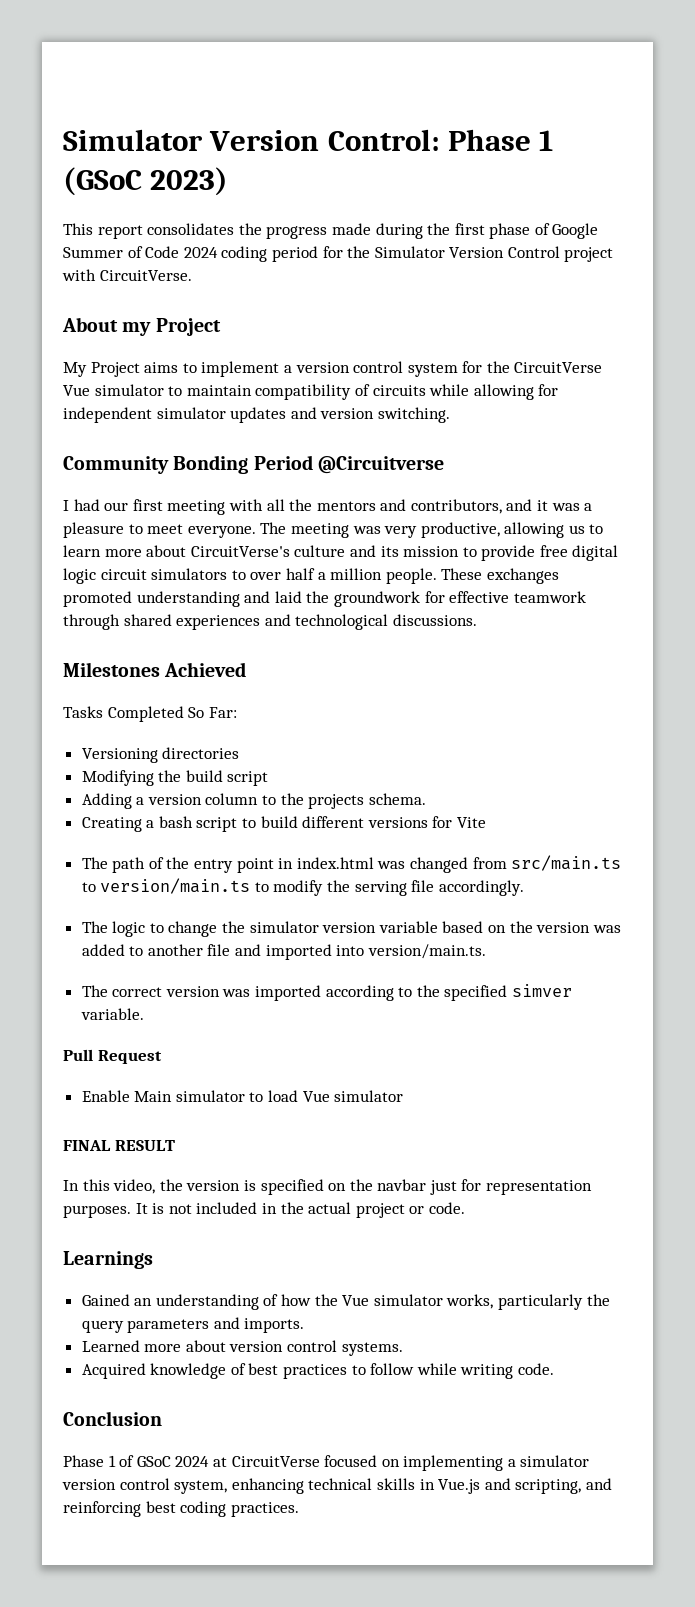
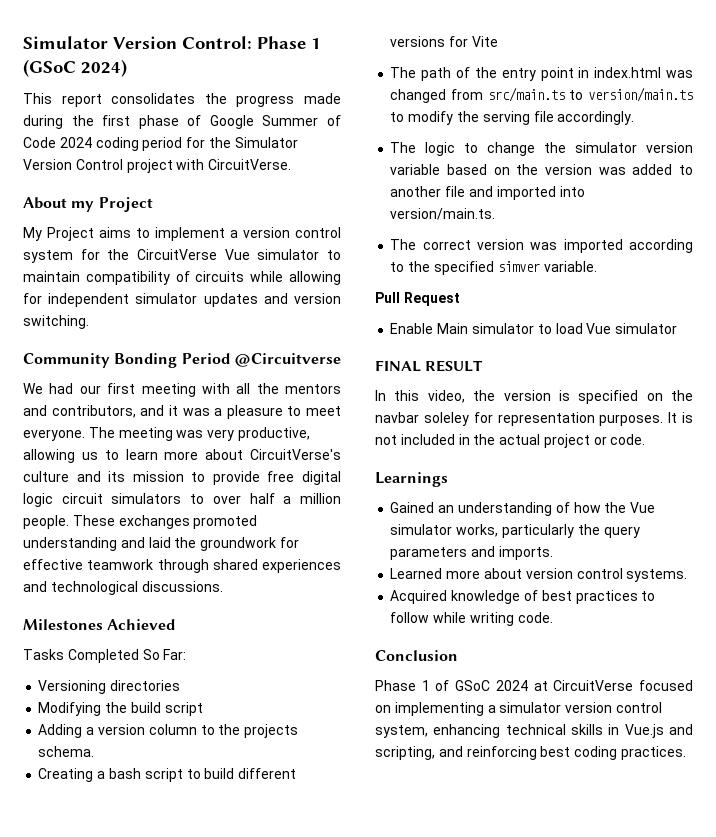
- Simulator Version Control: Phase 1 (GSoC 2023)
+ Simulator Version Control: Phase 1 (GSoC 2024)
- I had our first meeting with all the mentors and contributors, and it was a pleasure to meet everyone.
+ We had our first meeting with all the mentors and contributors, and it was a pleasure to meet everyone.
- In this video, the version is specified on the navbar just for representation purposes.
+ In this video, the version is specified on the navbar soleley for representation purposes.

